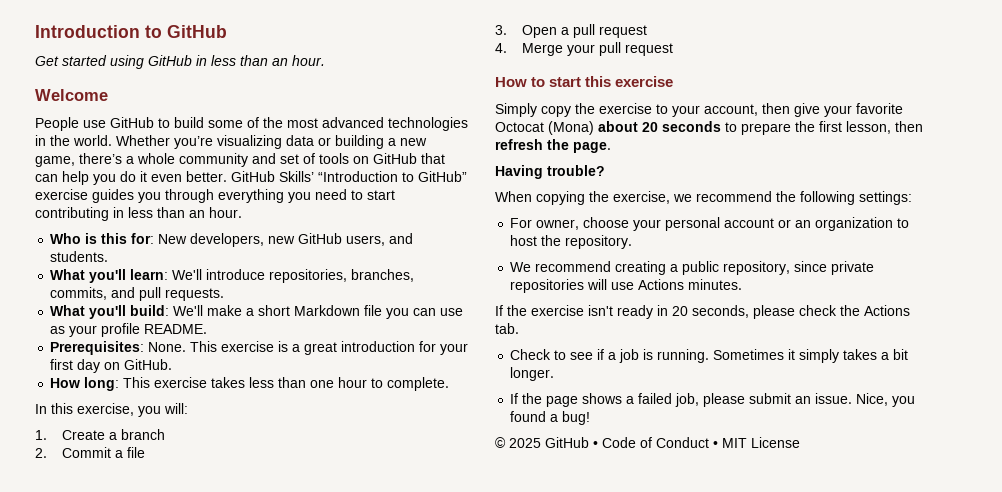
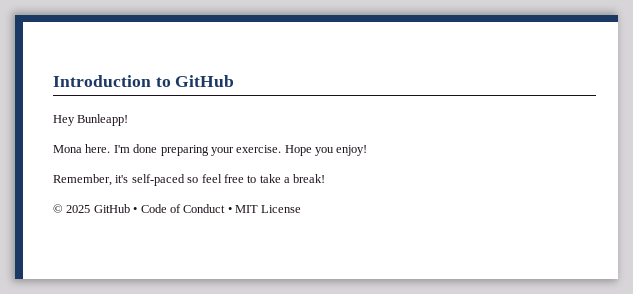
- Get started using GitHub in less than an hour.
- Welcome
- People use GitHub to build some of the most advanced technologies in the world. Whether you’re visualizing data or building a new game, there’s a whole community and set of tools on GitHub that can help you do it even better. GitHub Skills’ “Introduction to GitHub” exercise guides you through everything you need to start contributing in less than an hour.
- Who is this for: New developers, new GitHub users, and students.
- What you'll learn: We'll introduce repositories, branches, commits, and pull requests.
- What you'll build: We'll make a short Markdown file you can use as your profile README.
- Prerequisites: None. This exercise is a great introduction for your first day on GitHub.
- How long: This exercise takes less than one hour to complete.
- In this exercise, you will:
- 1. Create a branch
- 2. Commit a file
- 3. Open a pull request
- 4. Merge your pull request
- How to start this exercise
- Simply copy the exercise to your account, then give your favorite Octocat (Mona) about 20 seconds to prepare the first lesson, then refresh the page.
- Having trouble?
- When copying the exercise, we recommend the following settings:
- For owner, choose your personal account or an organization to host the repository.
- We recommend creating a public repository, since private repositories will use Actions minutes.
- If the exercise isn't ready in 20 seconds, please check the Actions tab.
- Check to see if a job is running. Sometimes it simply takes a bit longer.
- If the page shows a failed job, please submit an issue. Nice, you found a bug!
+ Hey Bunleapp!
+ Mona here. I'm done preparing your exercise. Hope you enjoy!
+ Remember, it's self-paced so feel free to take a break!

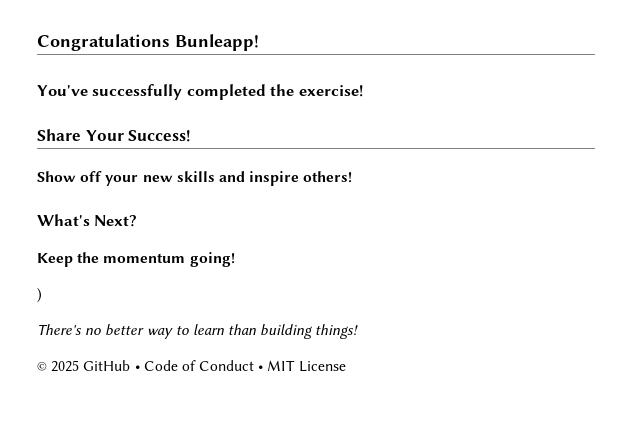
- Introduction to GitHub
- Hey Bunleapp!
- Mona here. I'm done preparing your exercise. Hope you enjoy!
- Remember, it's self-paced so feel free to take a break!
+ Congratulations Bunleapp!
+ You've successfully completed the exercise!
+ Share Your Success!
+ Show off your new skills and inspire others!
+ What's Next?
+ Keep the momentum going!
+ )
+ There's no better way to learn than building things!

